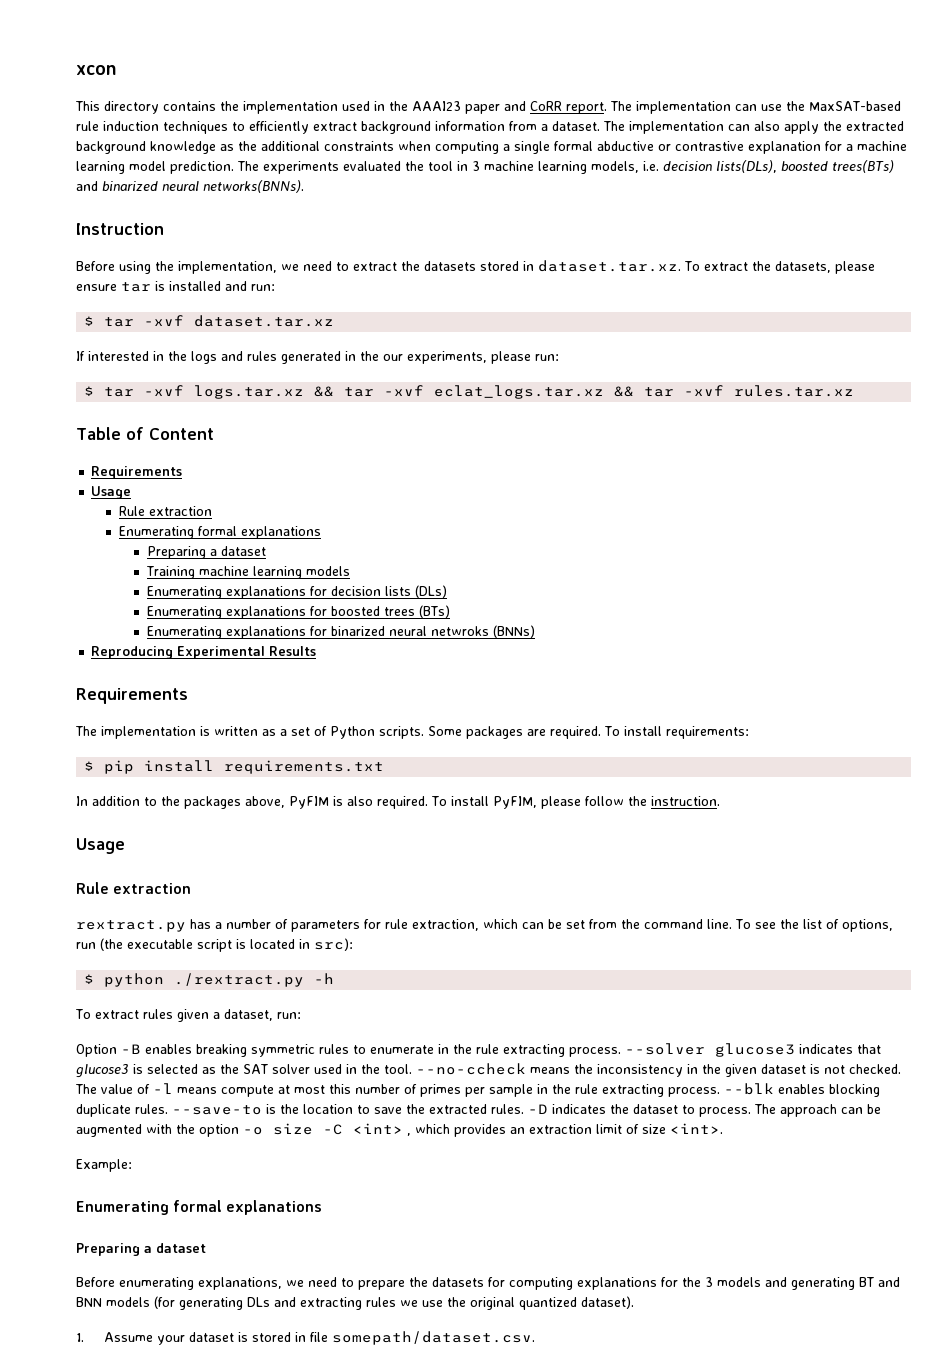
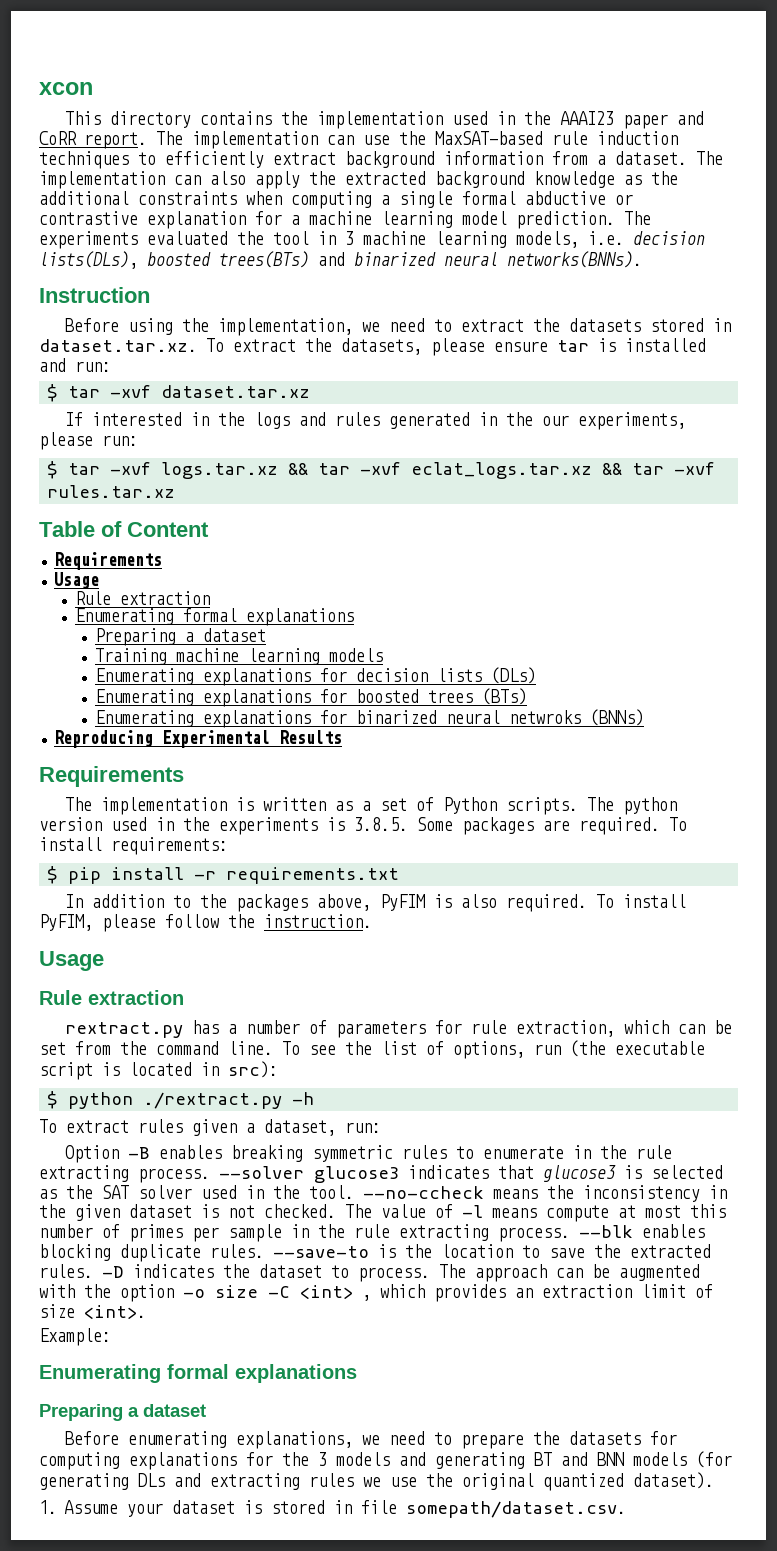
- Some packages are required.
+ The python version used in the experiments is 3.8.5. Some packages are required.
- $ pip install requirements.txt
+ $ pip install -r requirements.txt

